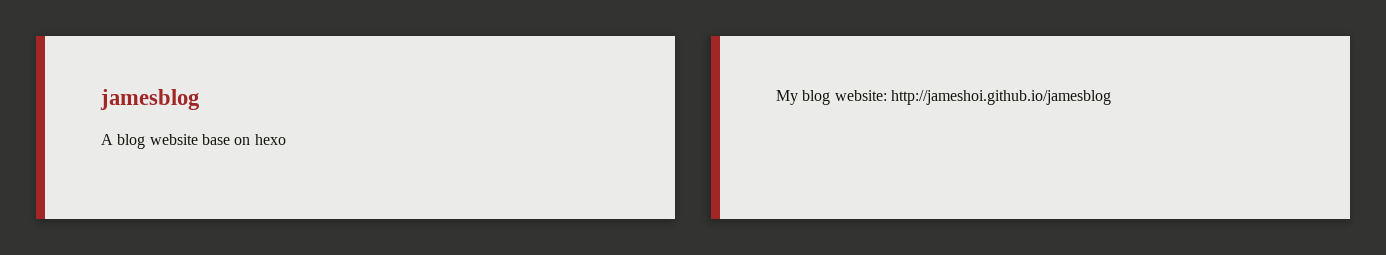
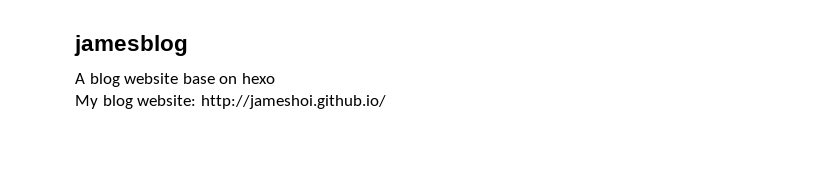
- My blog website: http://jameshoi.github.io/jamesblog
+ My blog website: http://jameshoi.github.io/

